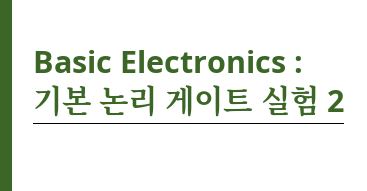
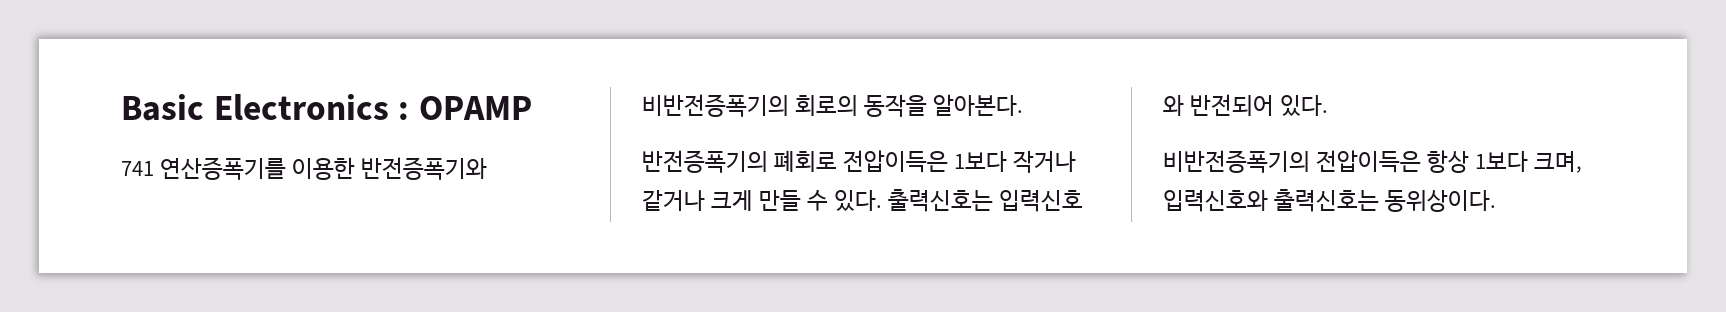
- Basic Electronics : 기본 논리 게이트 실험 2
+ Basic Electronics : OPAMP
+ 741 연산증폭기를 이용한 반전증폭기와 비반전증폭기의 회로의 동작을 알아본다.
+ 반전증폭기의 폐회로 전압이득은 1보다 작거나 같거나 크게 만들 수 있다. 출력신호는 입력신호 와 반전되어 있다.
+ 비반전증폭기의 전압이득은 항상 1보다 크며, 입력신호와 출력신호는 동위상이다.

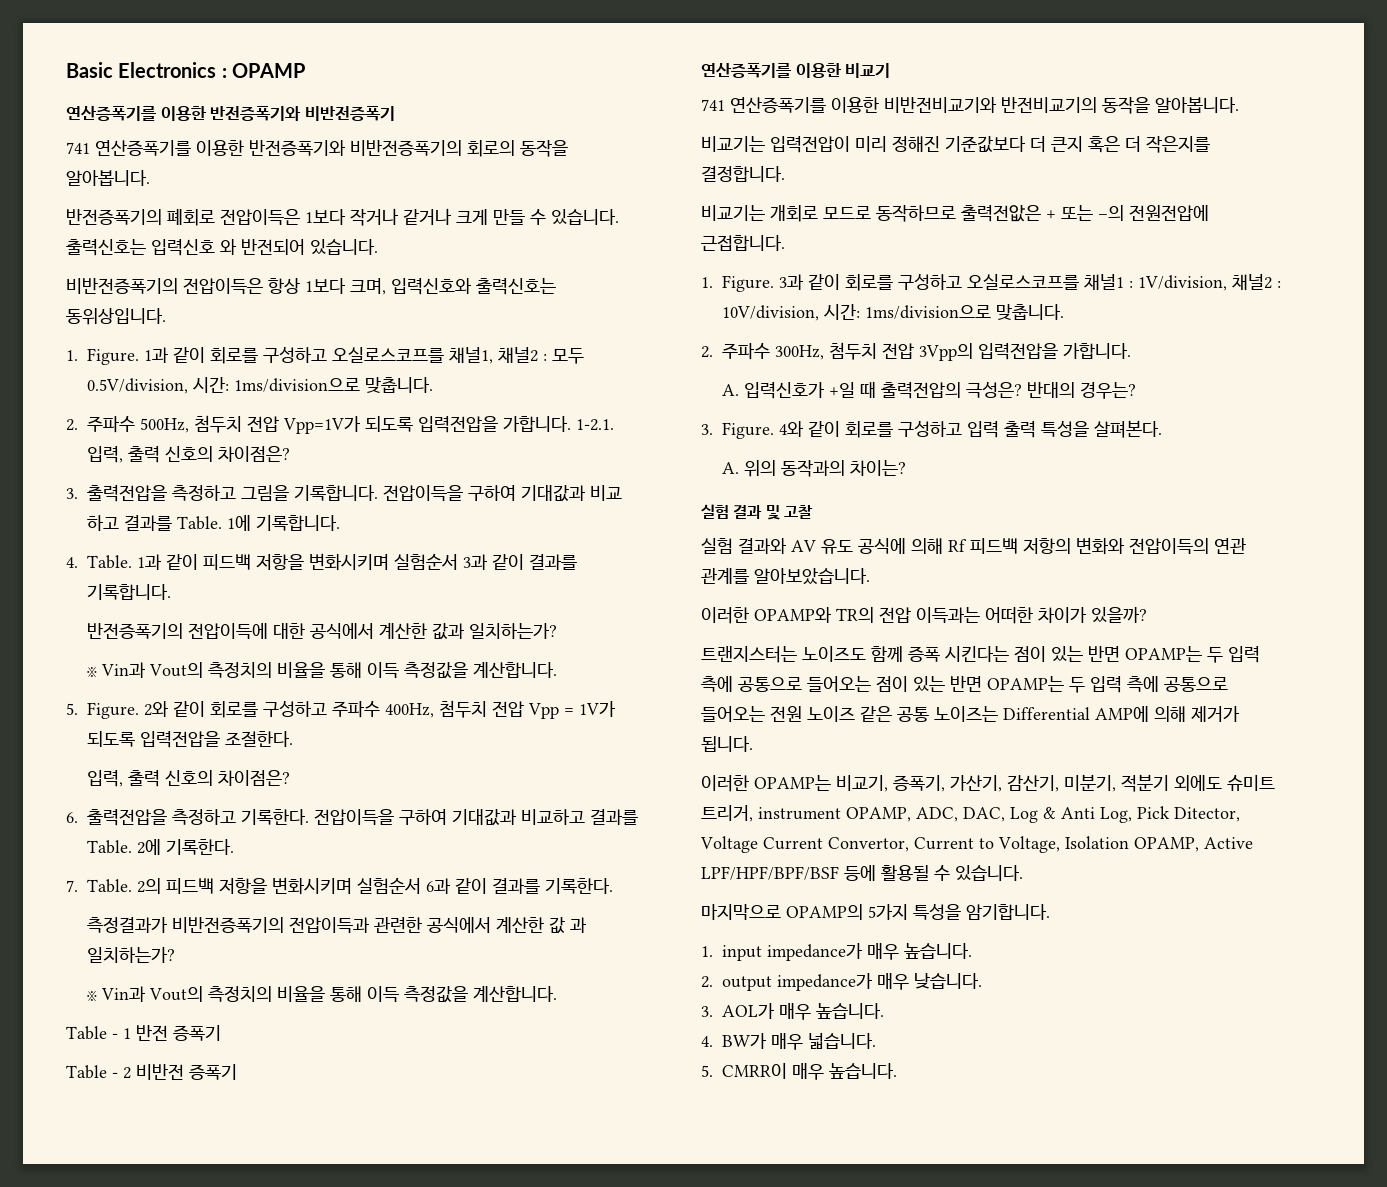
+ 연산증폭기를 이용한 반전증폭기와 비반전증폭기
- 741 연산증폭기를 이용한 반전증폭기와 비반전증폭기의 회로의 동작을 알아본다.
+ 741 연산증폭기를 이용한 반전증폭기와 비반전증폭기의 회로의 동작을 알아봅니다.
- 반전증폭기의 폐회로 전압이득은 1보다 작거나 같거나 크게 만들 수 있다.
+ 반전증폭기의 폐회로 전압이득은 1보다 작거나 같거나 크게 만들 수 있습니다.
- 출력신호는 입력신호 와 반전되어 있다.
+ 출력신호는 입력신호 와 반전되어 있습니다.
- 비반전증폭기의 전압이득은 항상 1보다 크며, 입력신호와 출력신호는 동위상이다.
+ 비반전증폭기의 전압이득은 항상 1보다 크며, 입력신호와 출력신호는 동위상입니다.
+ 1. Figure. 1과 같이 회로를 구성하고 오실로스코프를 채널1, 채널2 : 모두 0.5V/division, 시간: 1ms/division으로 맞춥니다.
+ 2. 주파수 500Hz, 첨두치 전압 Vpp=1V가 되도록 입력전압을 가합니다. 1-2.1. 입력, 출력 신호의 차이점은?
+ 3. 출력전압을 측정하고 그림을 기록합니다. 전압이득을 구하여 기대값과 비교 하고 결과를 Table. 1에 기록합니다.
+ 4. Table. 1과 같이 피드백 저항을 변화시키며 실험순서 3과 같이 결과를 기록합니다.
+ 반전증폭기의 전압이득에 대한 공식에서 계산한 값과 일치하는가?
+ ※ Vin과 Vout의 측정치의 비율을 통해 이득 측정값을 계산합니다.
+ 5. Figure. 2와 같이 회로를 구성하고 주파수 400Hz, 첨두치 전압 Vpp = 1V가 되도록 입력전압을 조절한다.
+ 입력, 출력 신호의 차이점은?
+ 6. 출력전압을 측정하고 기록한다. 전압이득을 구하여 기대값과 비교하고 결과를 Table. 2에 기록한다.
+ 7. Table. 2의 피드백 저항을 변화시키며 실험순서 6과 같이 결과를 기록한다.
+ 측정결과가 비반전증폭기의 전압이득과 관련한 공식에서 계산한 값 과 일치하는가?
+ ※ Vin과 Vout의 측정치의 비율을 통해 이득 측정값을 계산합니다.
+ Table - 1 반전 증폭기
+ Table - 2 비반전 증폭기
+ 연산증폭기를 이용한 비교기
+ 741 연산증폭기를 이용한 비반전비교기와 반전비교기의 동작을 알아봅니다.
+ 비교기는 입력전압이 미리 정해진 기준값보다 더 큰지 혹은 더 작은지를 결정합니다.
+ 비교기는 개회로 모드로 동작하므로 출력전앖은 + 또는 –의 전원전압에 근접합니다.
+ 1. Figure. 3과 같이 회로를 구성하고 오실로스코프를 채널1 : 1V/division, 채널2 : 10V/division, 시간: 1ms/division으로 맞춥니다.
+ 2. 주파수 300Hz, 첨두치 전압 3Vpp의 입력전압을 가합니다.
+ A. 입력신호가 +일 때 출력전압의 극성은? 반대의 경우는?
+ 3. Figure. 4와 같이 회로를 구성하고 입력 출력 특성을 살펴본다.
+ A. 위의 동작과의 차이는?
+ 실험 결과 및 고찰
+ 실험 결과와 AV 유도 공식에 의해 Rf 피드백 저항의 변화와 전압이득의 연관 관계를 알아보았습니다.
+ 이러한 OPAMP와 TR의 전압 이득과는 어떠한 차이가 있을까?
+ 트랜지스터는 노이즈도 함께 증폭 시킨다는 점이 있는 반면 OPAMP는 두 입력 측에 공통으로 들어오는 점이 있는 반면 OPAMP는 두 입력 측에 공통으로 들어오는 전원 노이즈 같은 공통 노이즈는 Differential AMP에 의해 제거가 됩니다.
+ 이러한 OPAMP는 비교기, 증폭기, 가산기, 감산기, 미분기, 적분기 외에도 슈미트 트리거, instrument OPAMP, ADC, DAC, Log & Anti Log, Pick Ditector, Voltage Current Convertor, Current to Voltage, Isolation OPAMP, Active LPF/HPF/BPF/BSF 등에 활용될 수 있습니다.
+ 마지막으로 OPAMP의 5가지 특성을 암기합니다.
+ 1. input impedance가 매우 높습니다.
+ 2. output impedance가 매우 낮습니다.
+ 3. AOL가 매우 높습니다.
+ 4. BW가 매우 넓습니다.
+ 5. CMRR이 매우 높습니다.

